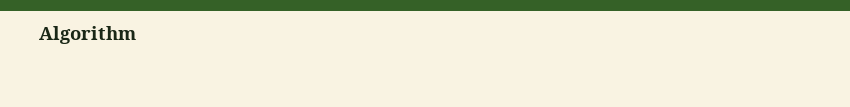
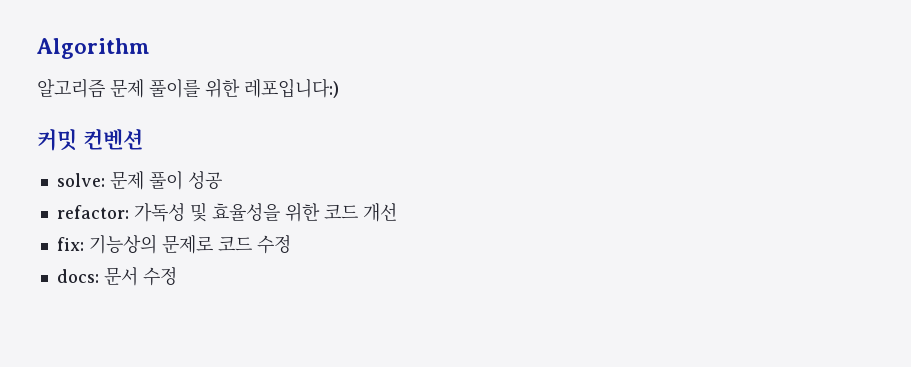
+ 알고리즘 문제 풀이를 위한 레포입니다:)
+ 커밋 컨벤션
+ solve: 문제 풀이 성공
+ refactor: 가독성 및 효율성을 위한 코드 개선
+ fix: 기능상의 문제로 코드 수정
+ docs: 문서 수정

